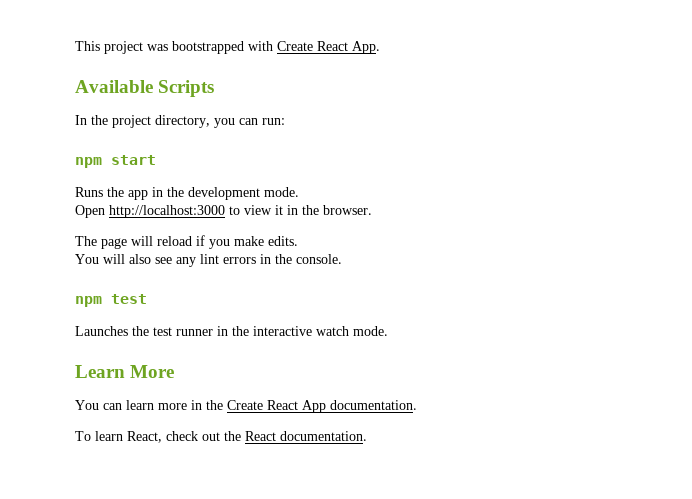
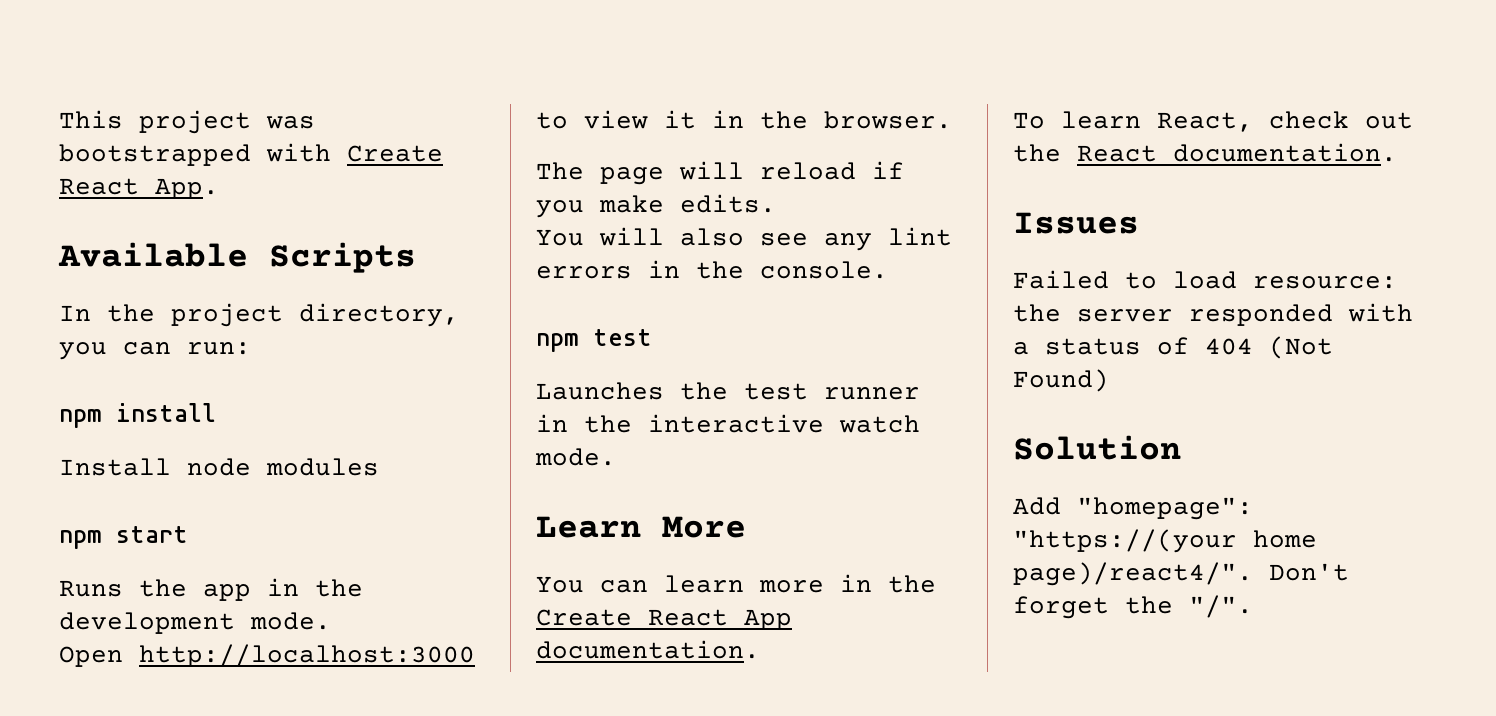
+ npm install
+ Install node modules
+ Issues
+ Failed to load resource: the server responded with a status of 404 (Not Found)
+ Solution
+ Add "homepage": "https://(your home page)/react4/". Don't forget the "/".

